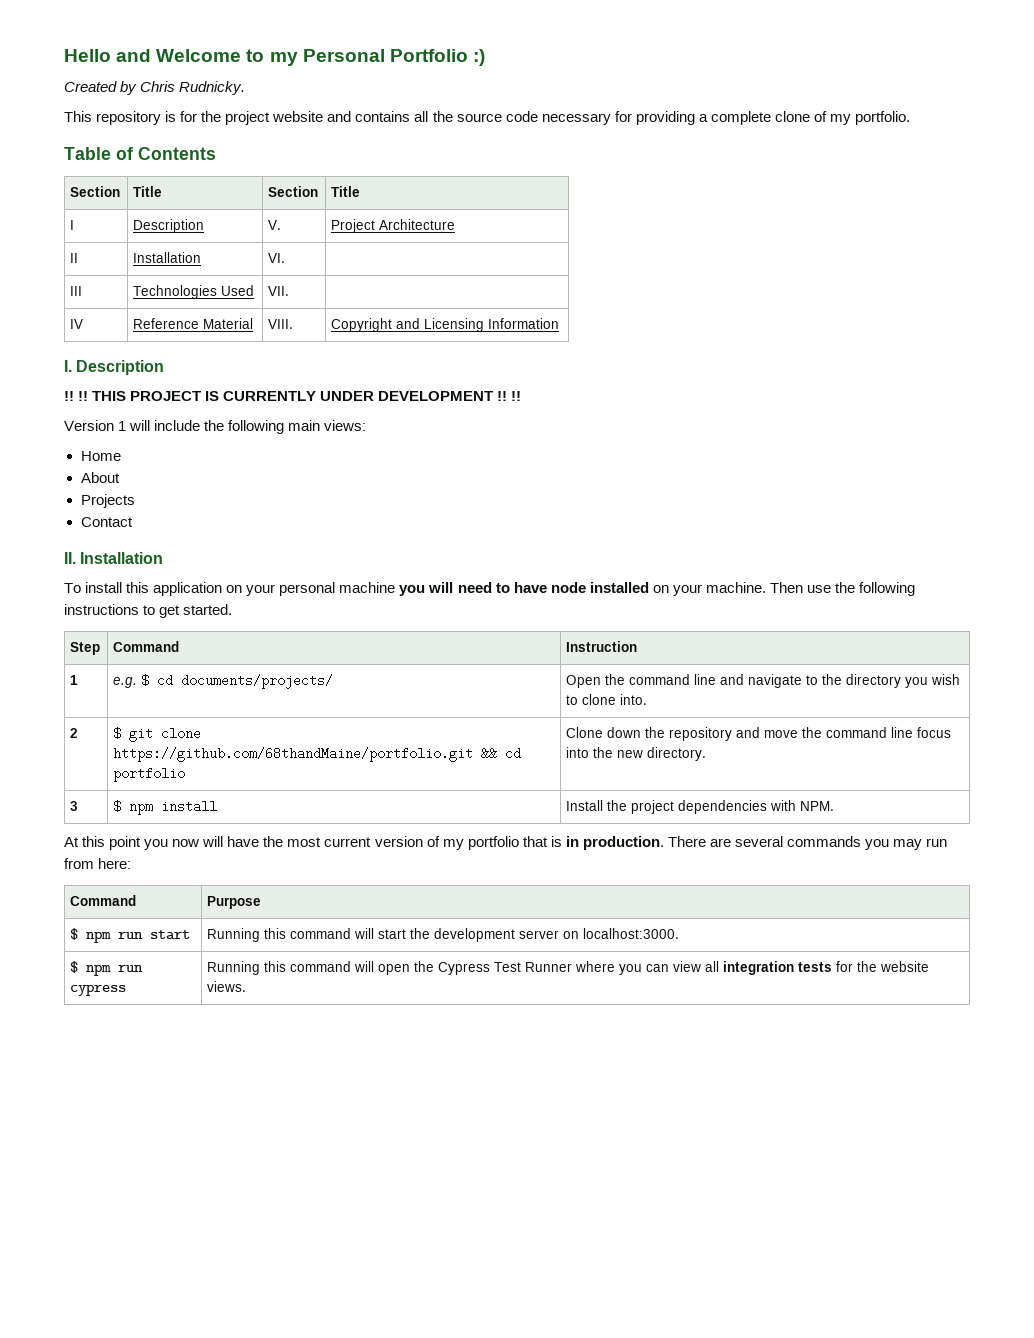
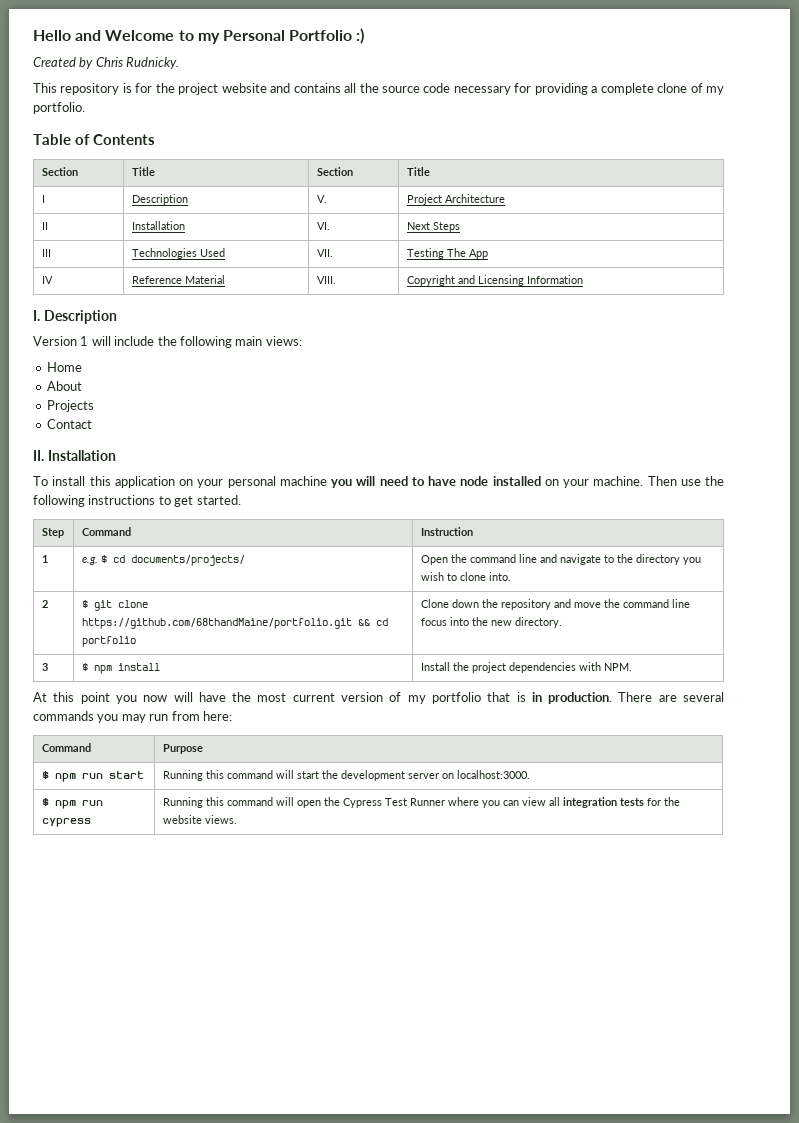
- II | Installation | VI. |
+ II | Installation | VI. | Next Steps
- III | Technologies Used | VII. |
+ III | Technologies Used | VII. | Testing The App
- !! !! THIS PROJECT IS CURRENTLY UNDER DEVELOPMENT !! !!

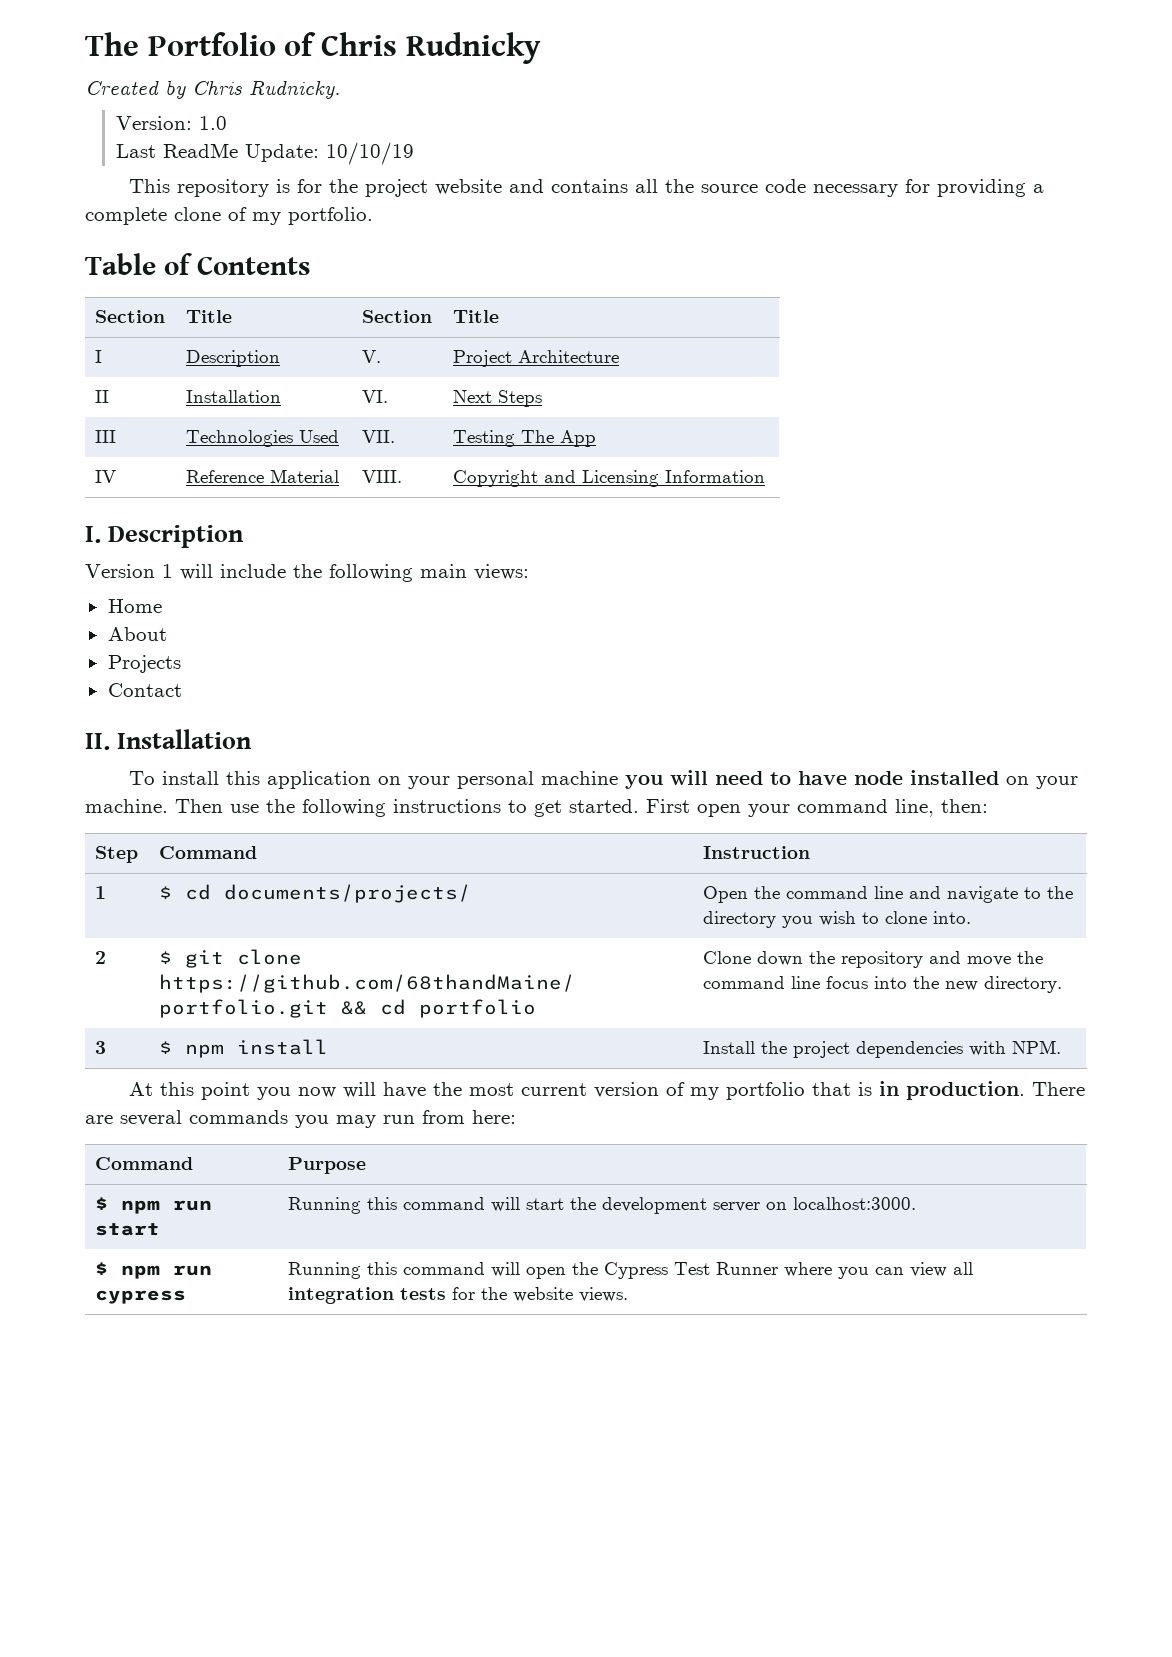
- Hello and Welcome to my Personal Portfolio :)
+ The Portfolio of Chris Rudnicky
  Created by Chris Rudnicky.
+ Version: 1.0
+ Last ReadMe Update: 10/10/19
+ First open your command line, then:
- 1 | e.g. $ cd documents/projects/ | Open the command line and navigate to the directory you wish to clone into.
+ 1 | $ cd documents/projects/ | Open the command line and navigate to the directory you wish to clone into.

